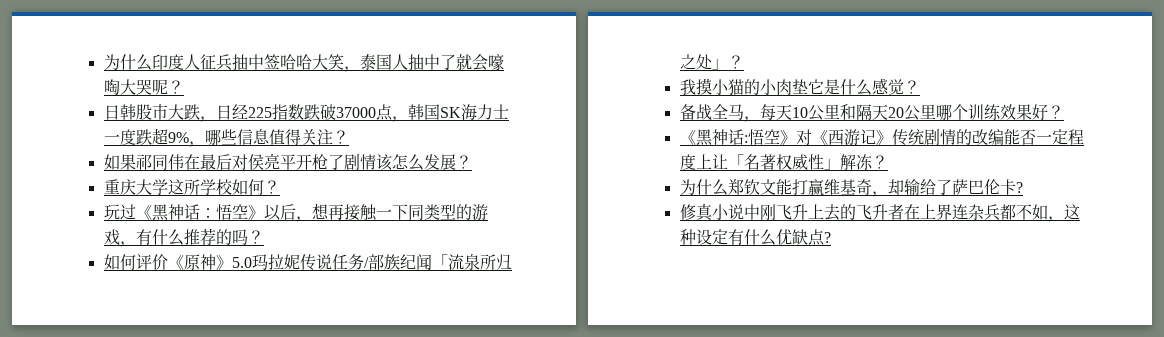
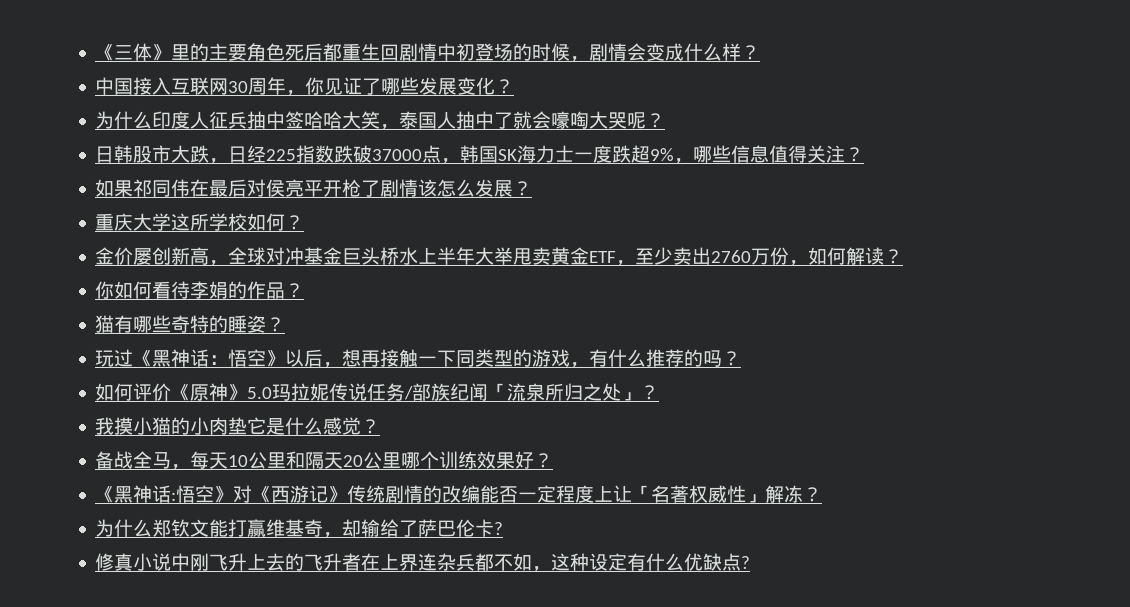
+ 《三体》里的主要角色死后都重生回剧情中初登场的时候，剧情会变成什么样？
+ 中国接入互联网30周年，你见证了哪些发展变化？
+ 金价屡创新高，全球对冲基金巨头桥水上半年大举甩卖黄金ETF，至少卖出2760万份，如何解读？
+ 你如何看待李娟的作品？
+ 猫有哪些奇特的睡姿？

